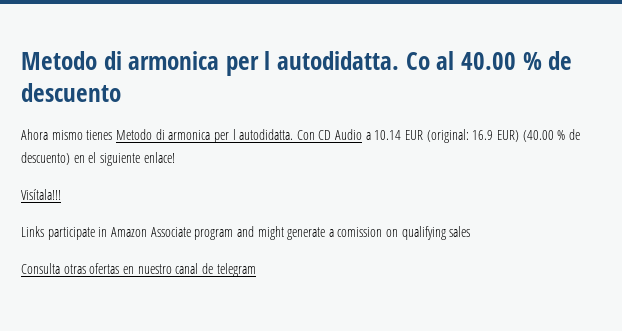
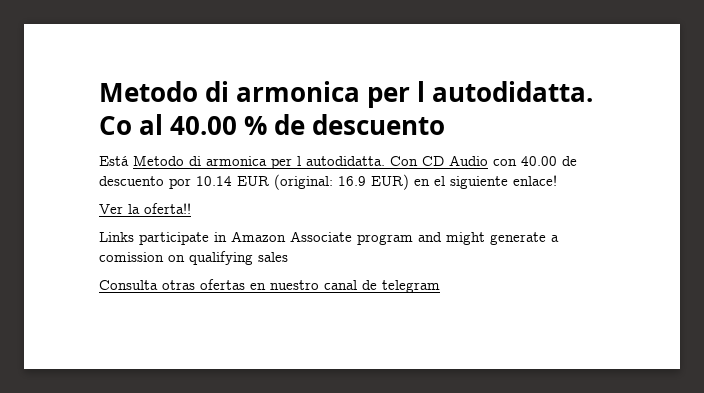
- Ahora mismo tienes Metodo di armonica per l autodidatta.
+ Está Metodo di armonica per l autodidatta.
- Con CD Audio a 10.14 EUR (original: 16.9 EUR) (40.00 % de descuento) en el siguiente enlace!
+ Con CD Audio con 40.00 de descuento por 10.14 EUR (original: 16.9 EUR) en el siguiente enlace!
- Visítala!!!
+ Ver la oferta!!

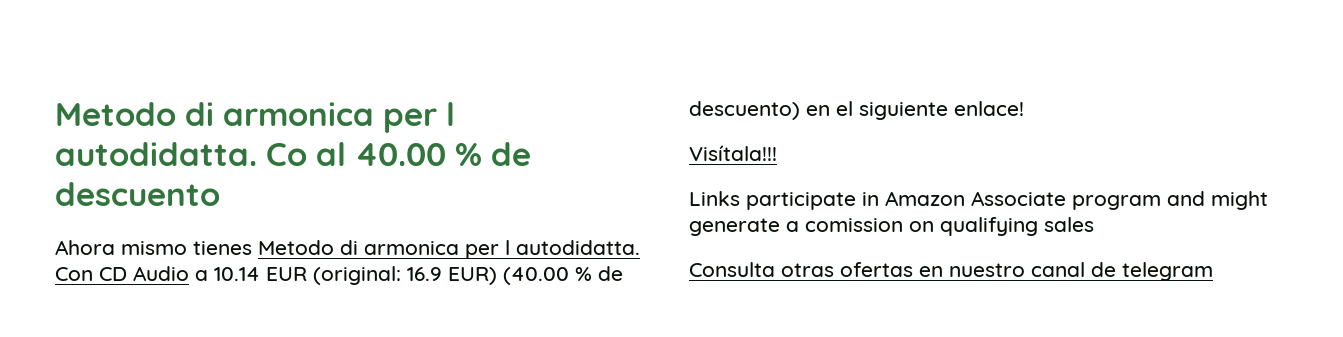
- Está Metodo di armonica per l autodidatta.
+ Ahora mismo tienes Metodo di armonica per l autodidatta.
- Con CD Audio con 40.00 de descuento por 10.14 EUR (original: 16.9 EUR) en el siguiente enlace!
+ Con CD Audio a 10.14 EUR (original: 16.9 EUR) (40.00 % de descuento) en el siguiente enlace!
- Ver la oferta!!
+ Visítala!!!

